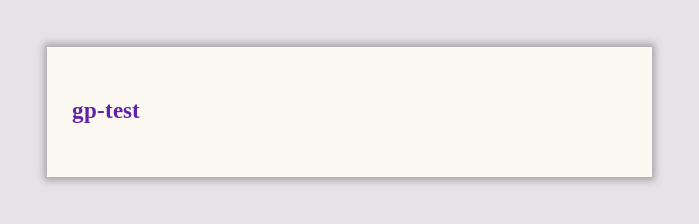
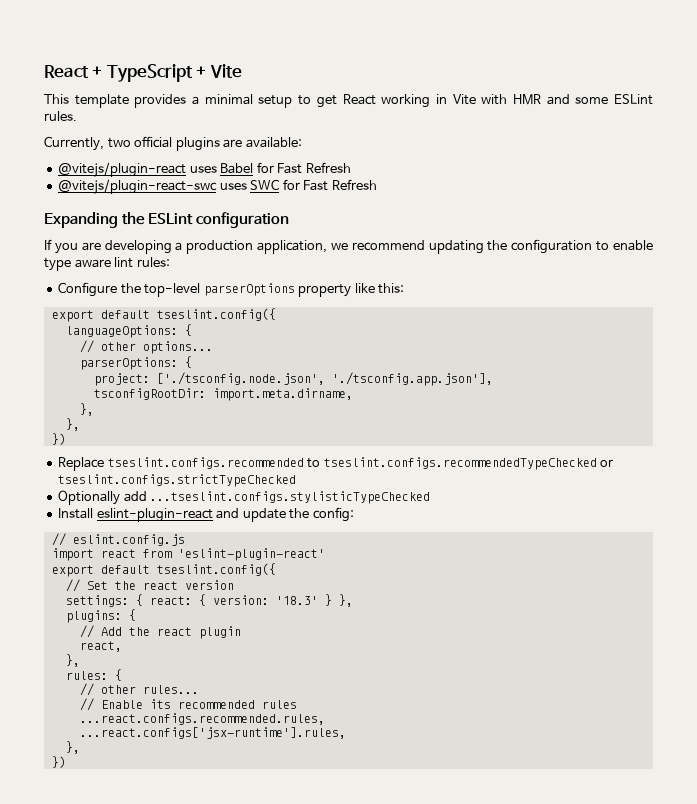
- gp-test
+ React + TypeScript + Vite
+ This template provides a minimal setup to get React working in Vite with HMR and some ESLint rules.
+ Currently, two official plugins are available:
+ @vitejs/plugin-react uses Babel for Fast Refresh
+ @vitejs/plugin-react-swc uses SWC for Fast Refresh
+ Expanding the ESLint configuration
+ If you are developing a production application, we recommend updating the configuration to enable type aware lint rules:
+ Configure the top-level parserOptions property like this:
+ export default tseslint.config({
+ languageOptions: {
+ // other options...
+ parserOptions: {
+ project: ['./tsconfig.node.json', './tsconfig.app.json'],
+ tsconfigRootDir: import.meta.dirname,
+ },
+ },
+ })
+ Replace tseslint.configs.recommended to tseslint.configs.recommendedTypeChecked or tseslint.configs.strictTypeChecked
+ Optionally add ...tseslint.configs.stylisticTypeChecked
+ Install eslint-plugin-react and update the config:
+ // eslint.config.js
+ import react from 'eslint-plugin-react'
+ export default tseslint.config({
+ // Set the react version
+ settings: { react: { version: '18.3' } },
+ plugins: {
+ // Add the react plugin
+ react,
+ },
+ rules: {
+ // other rules...
+ // Enable its recommended rules
+ ...react.configs.recommended.rules,
+ ...react.configs['jsx-runtime'].rules,
+ },
+ })

